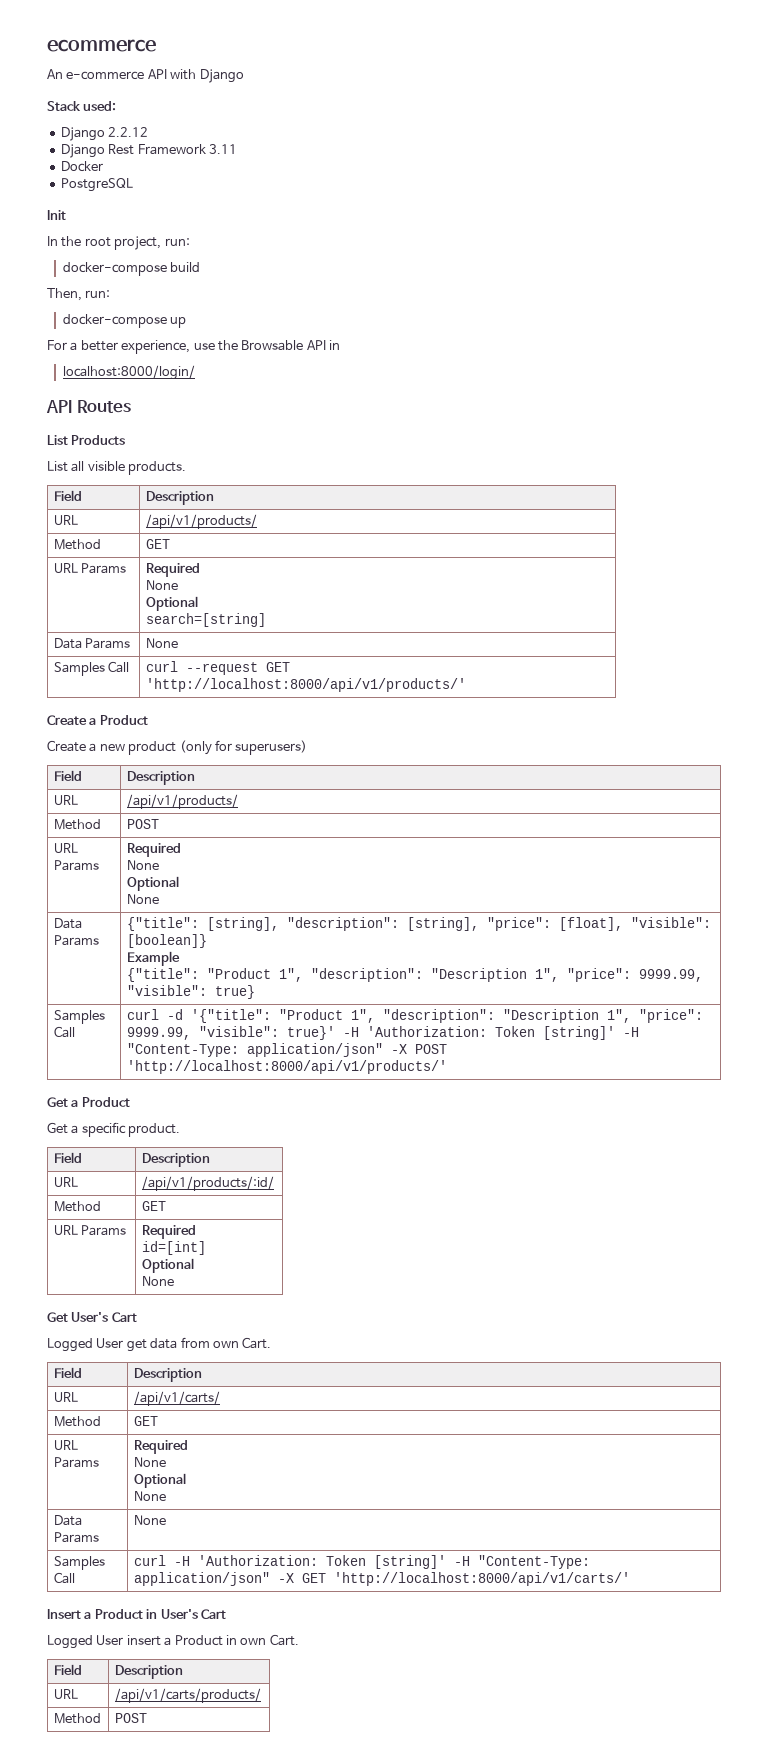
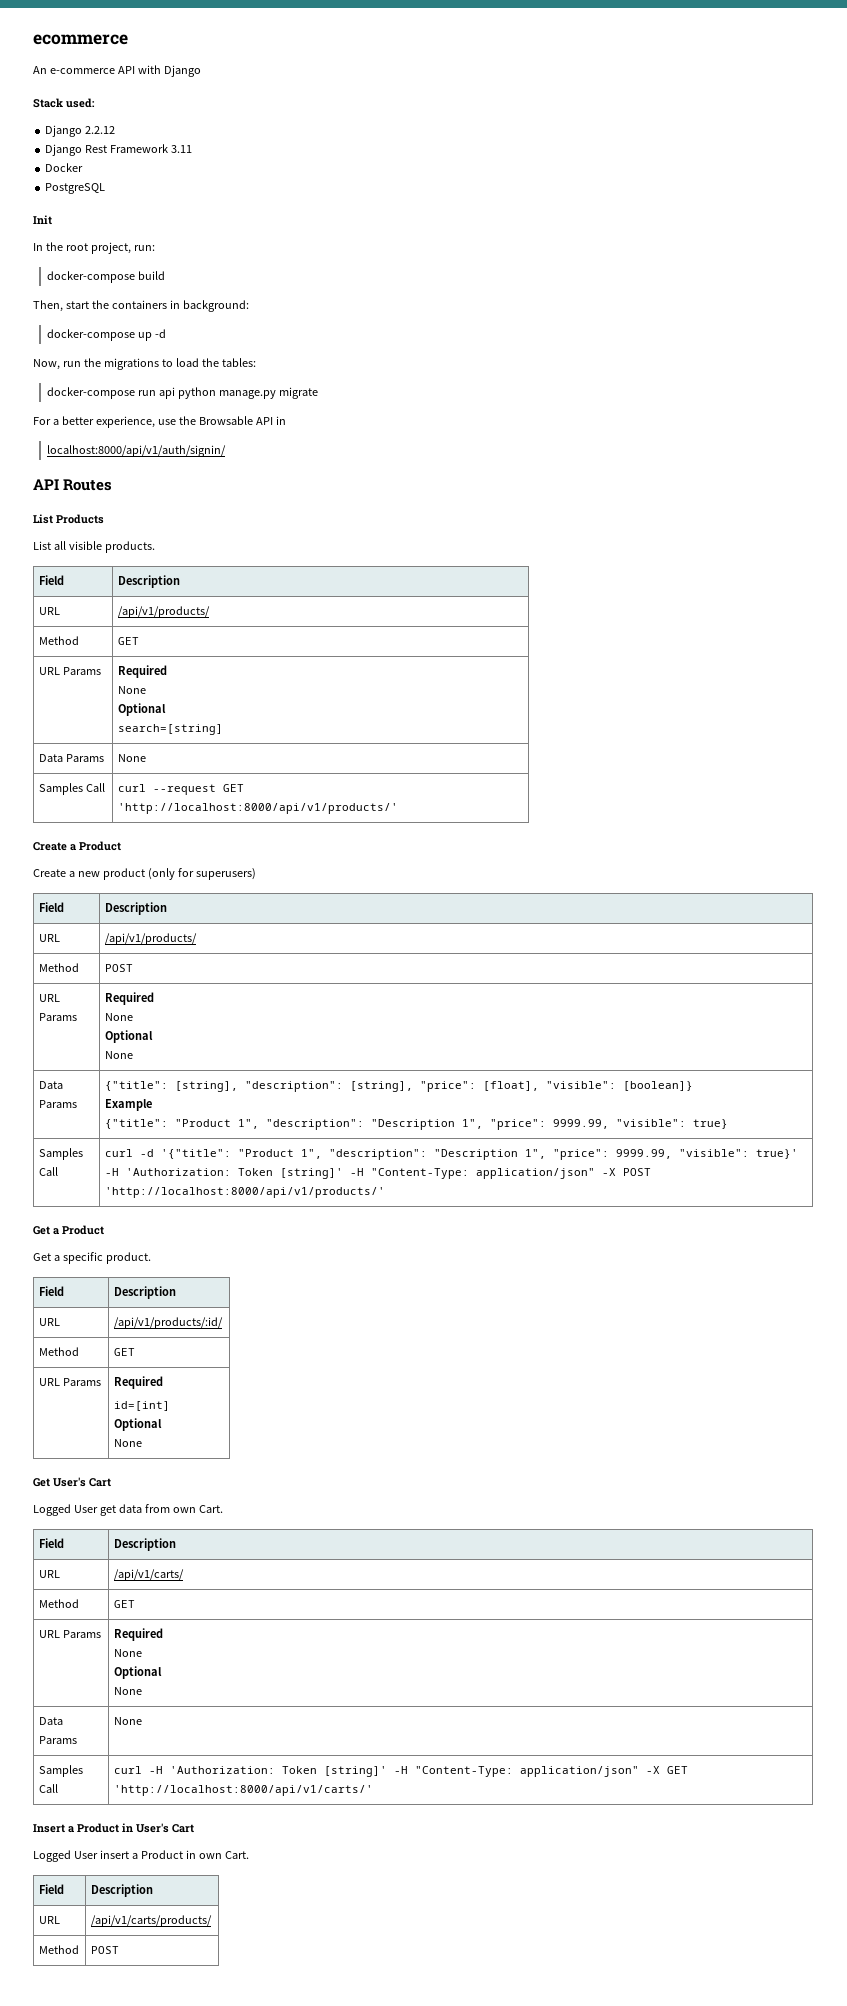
- Then, run:
- docker-compose up
+ Then, start the containers in background:
+ docker-compose up -d
+ Now, run the migrations to load the tables:
+ docker-compose run api python manage.py migrate
- localhost:8000/login/
+ localhost:8000/api/v1/auth/signin/

